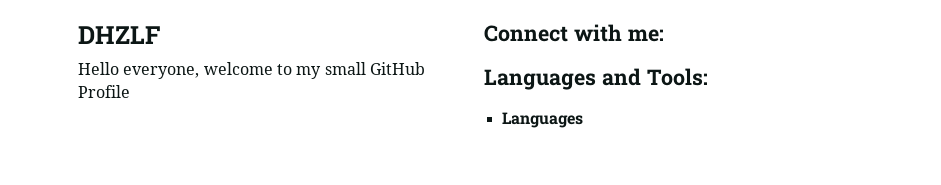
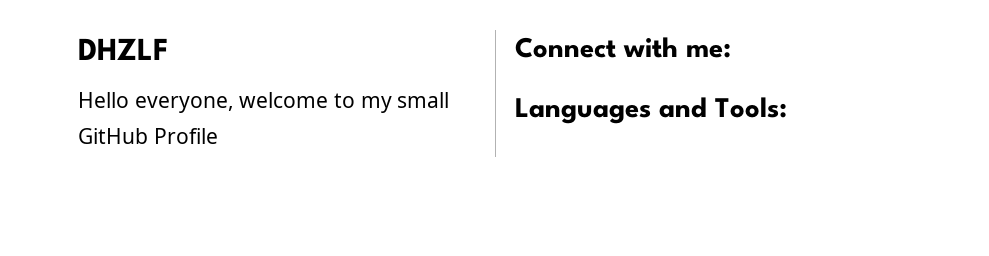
  Languages and Tools:
- Languages

